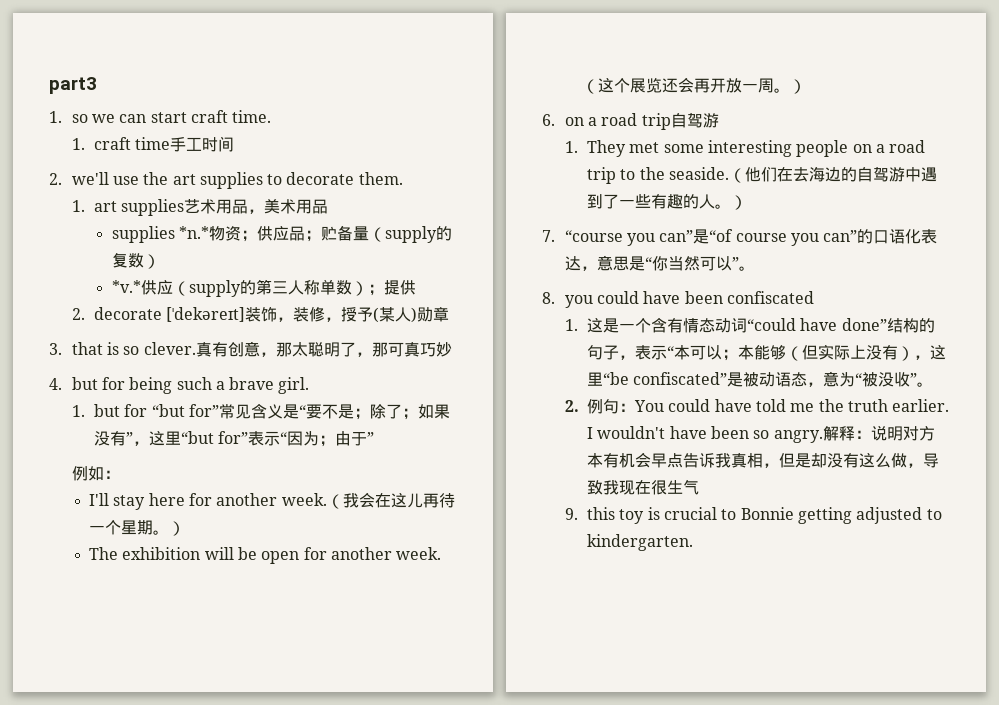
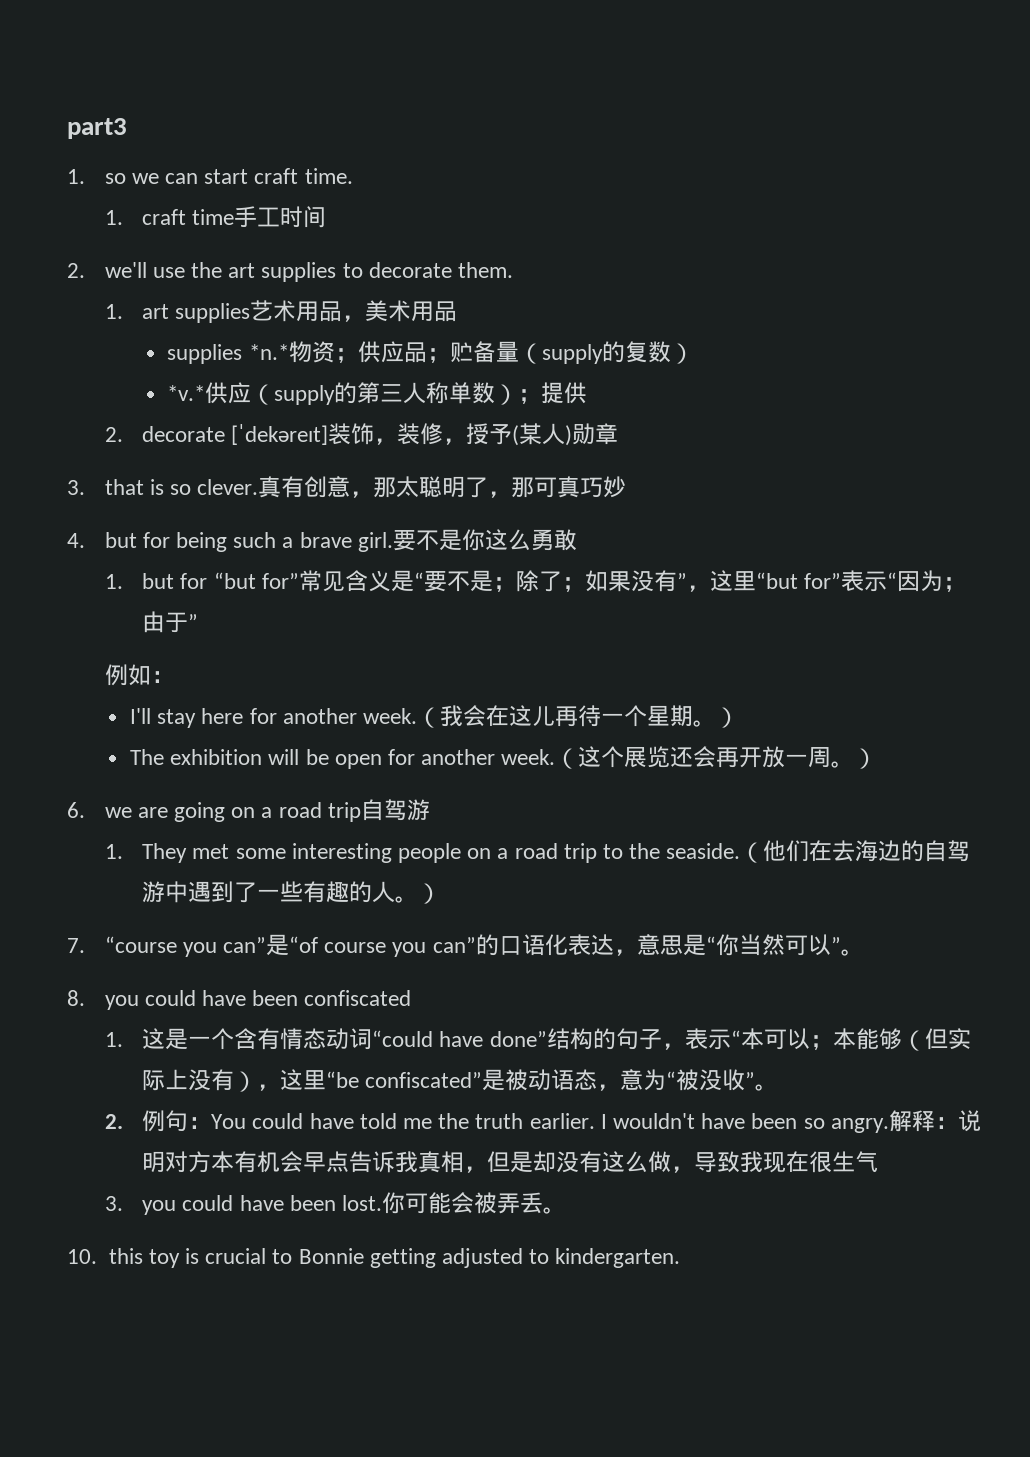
+ 要不是你这么勇敢
- 6. on a road trip自驾游
+ 6. we are going on a road trip自驾游
- 9. this toy is crucial to Bonnie getting adjusted to kindergarten.
+ 3. you could have been lost.你可能会被弄丢。
+ 10. this toy is crucial to Bonnie getting adjusted to kindergarten.

